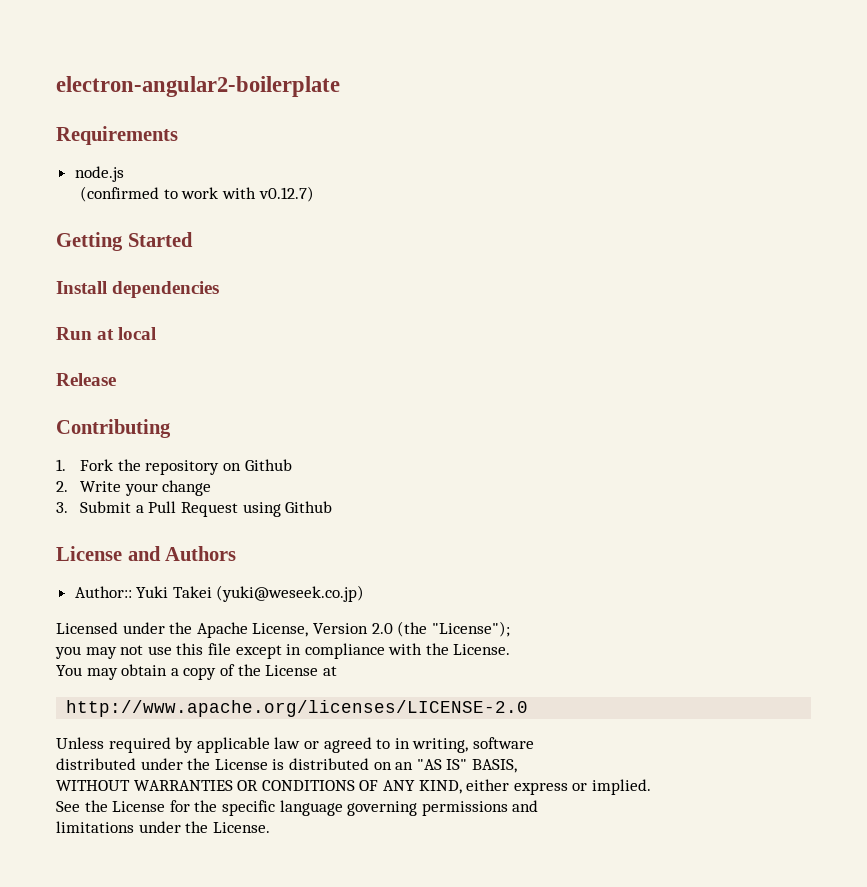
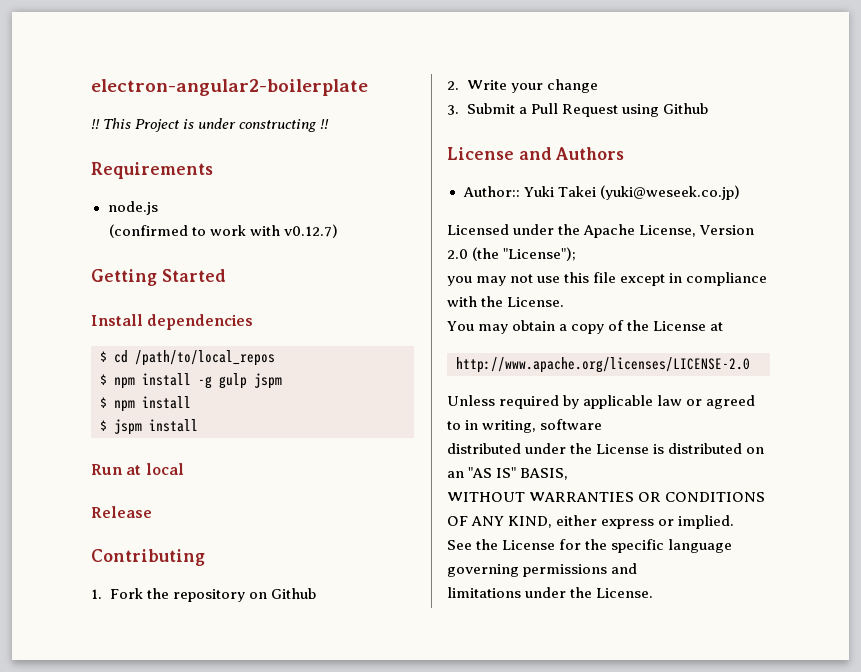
+ !! This Project is under constructing !!
+ $ cd /path/to/local_repos
+ $ npm install -g gulp jspm
+ $ npm install
+ $ jspm install

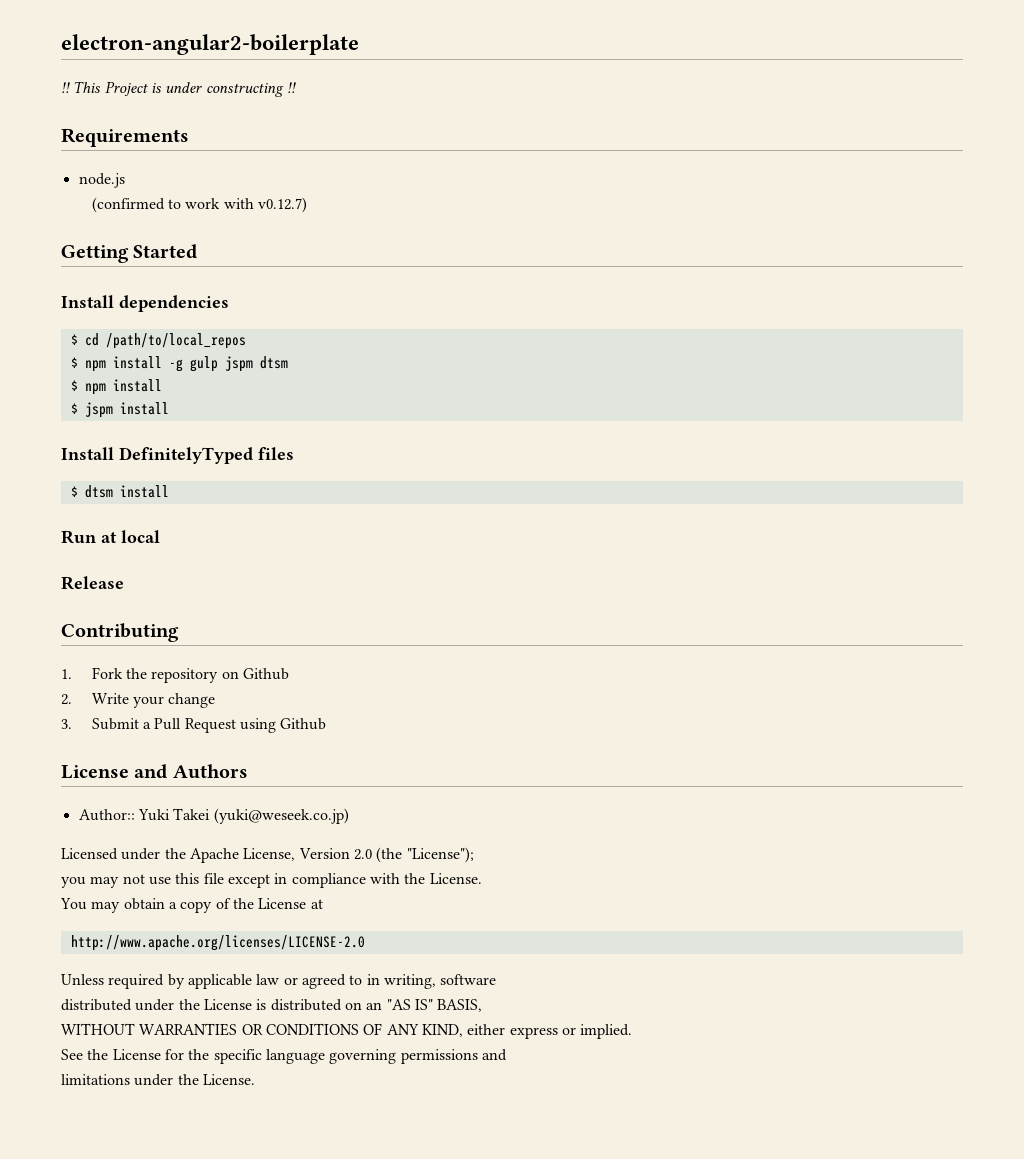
- $ npm install -g gulp jspm
+ $ npm install -g gulp jspm dtsm
+ Install DefinitelyTyped files
+ $ dtsm install

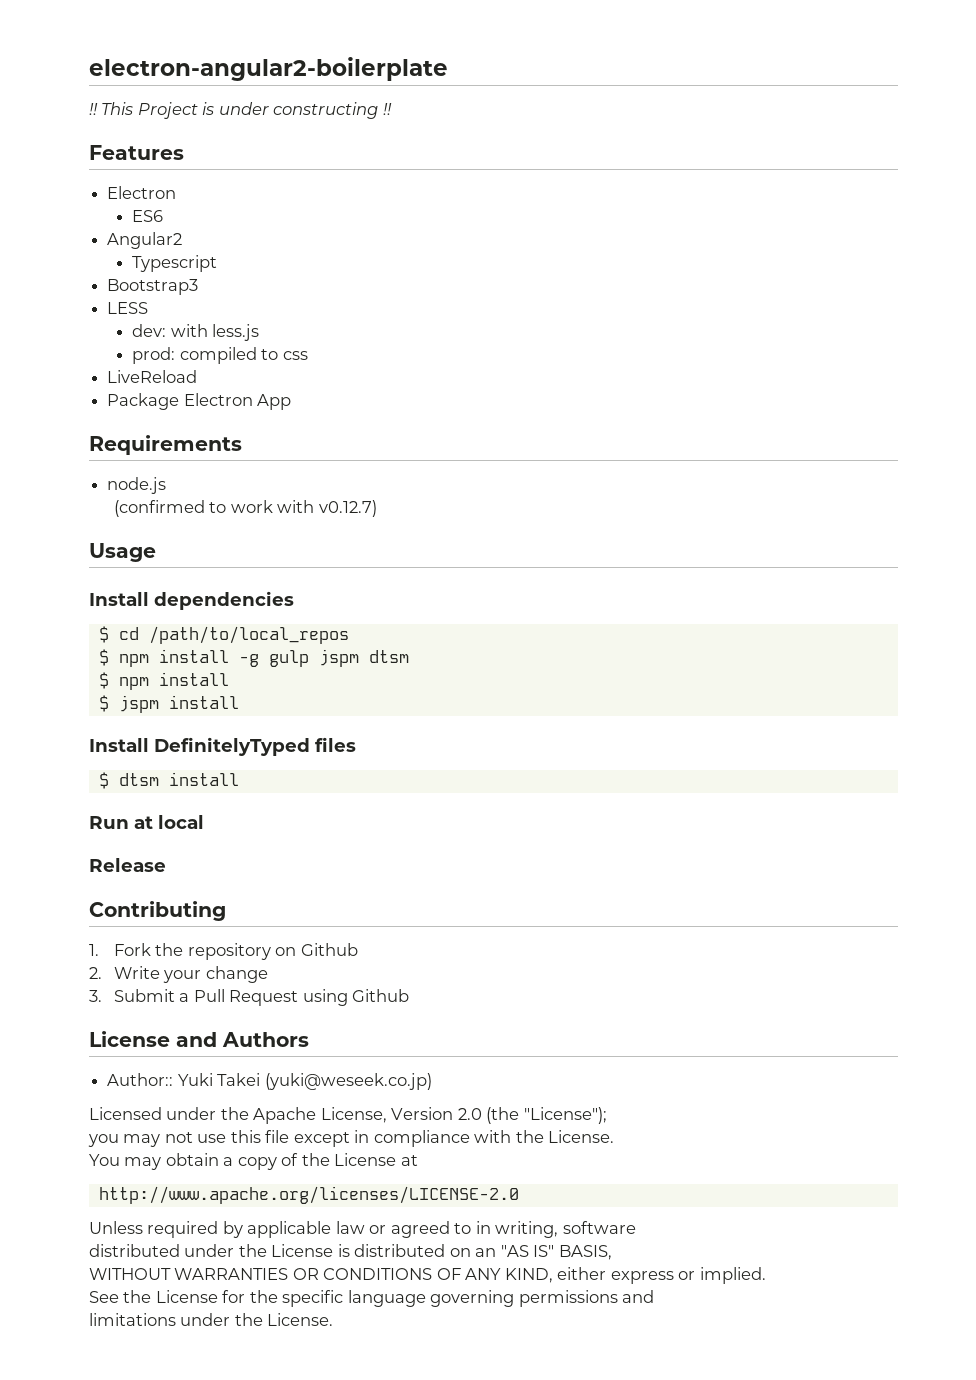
+ Features
+ Electron
+ ES6
+ Angular2
+ Typescript
+ Bootstrap3
+ LESS
+ dev: with less.js
+ prod: compiled to css
+ LiveReload
+ Package Electron App
- Getting Started
+ Usage

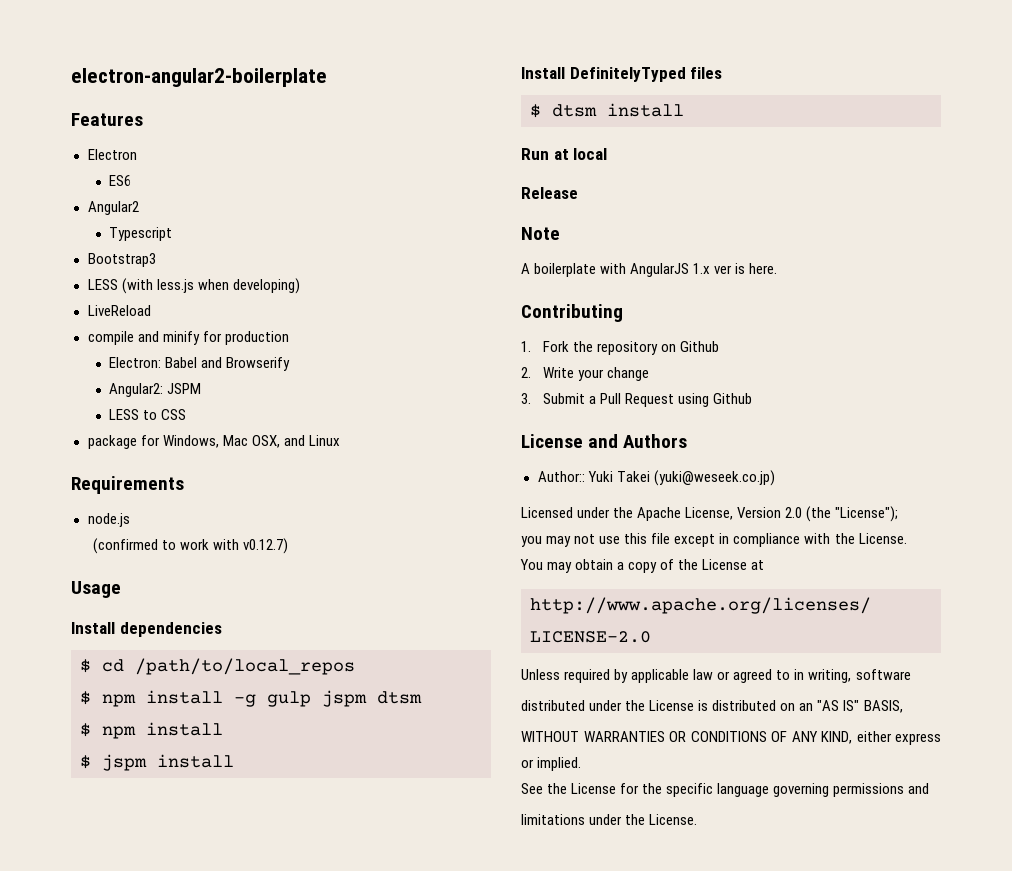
- !! This Project is under constructing !!
- LESS
- dev: with less.js
- prod: compiled to css
+ LESS (with less.js when developing)
  LiveReload
- Package Electron App
+ compile and minify for production
+ Electron: Babel and Browserify
+ Angular2: JSPM
+ LESS to CSS
+ package for Windows, Mac OSX, and Linux
+ Note
+ A boilerplate with AngularJS 1.x ver is here.

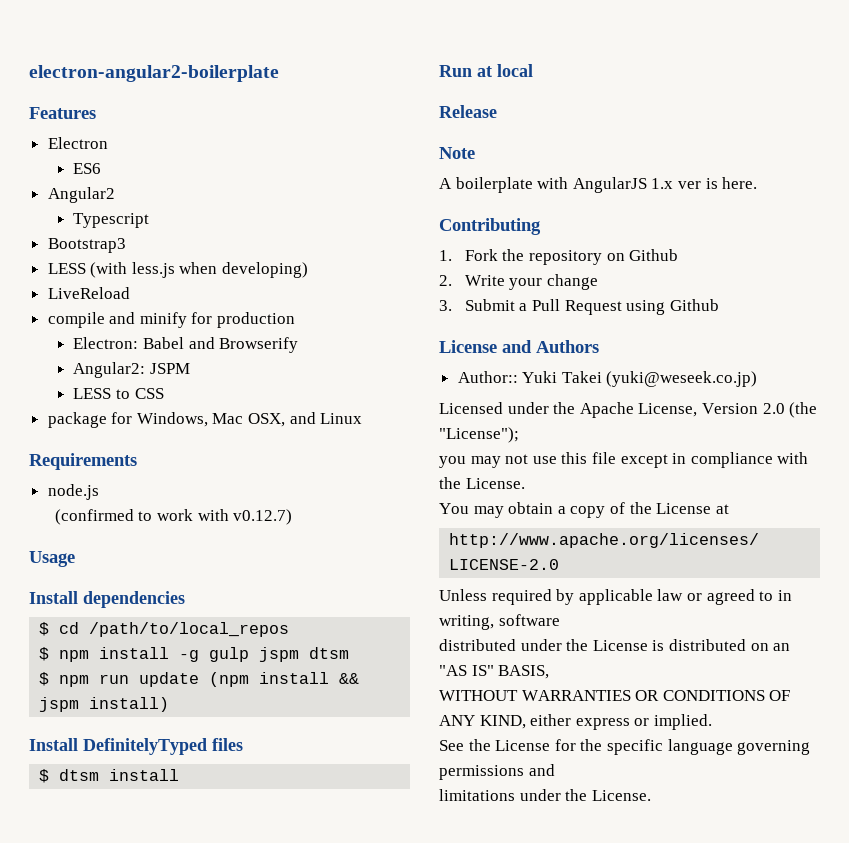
  $ npm install -g gulp jspm dtsm
- $ npm install
- $ jspm install
+ $ npm run update (npm install && jspm install)

